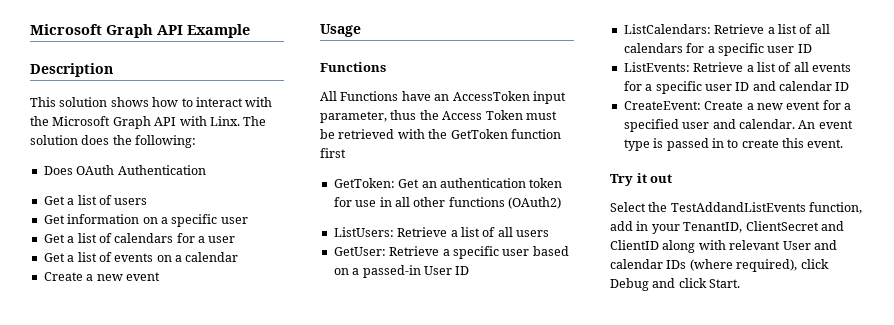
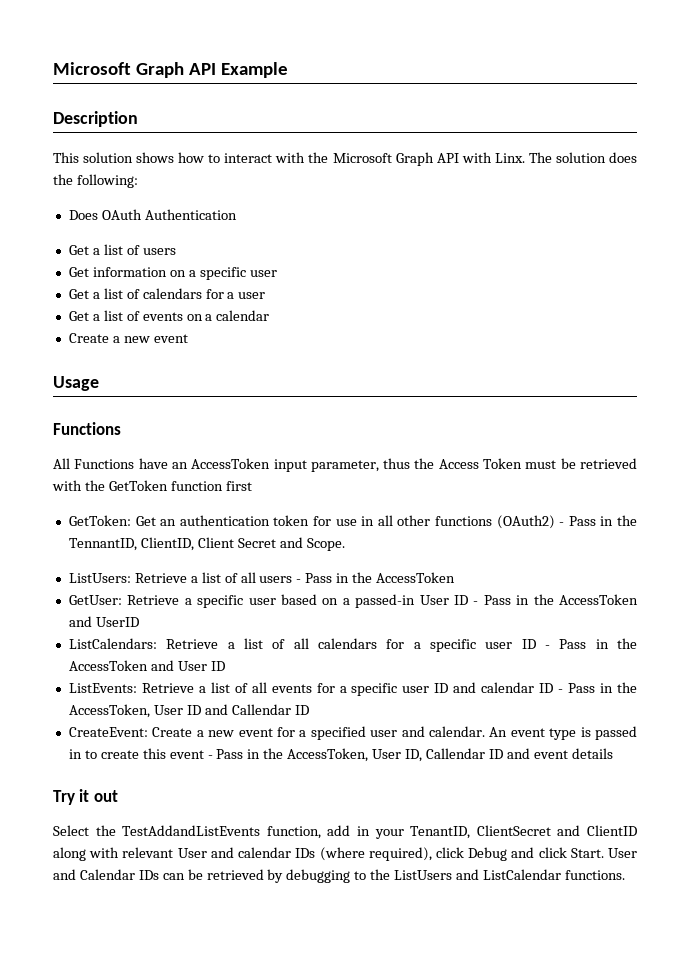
- GetToken: Get an authentication token for use in all other functions (OAuth2)
+ GetToken: Get an authentication token for use in all other functions (OAuth2) - Pass in the TennantID, ClientID, Client Secret and Scope.
- ListUsers: Retrieve a list of all users
+ ListUsers: Retrieve a list of all users - Pass in the AccessToken
- GetUser: Retrieve a specific user based on a passed-in User ID
+ GetUser: Retrieve a specific user based on a passed-in User ID - Pass in the AccessToken and UserID
- ListCalendars: Retrieve a list of all calendars for a specific user ID
+ ListCalendars: Retrieve a list of all calendars for a specific user ID - Pass in the AccessToken and User ID
- ListEvents: Retrieve a list of all events for a specific user ID and calendar ID
+ ListEvents: Retrieve a list of all events for a specific user ID and calendar ID - Pass in the AccessToken, User ID and Callendar ID
- An event type is passed in to create this event.
+ An event type is passed in to create this event - Pass in the AccessToken, User ID, Callendar ID and event details
+ User and Calendar IDs can be retrieved by debugging to the ListUsers and ListCalendar functions.

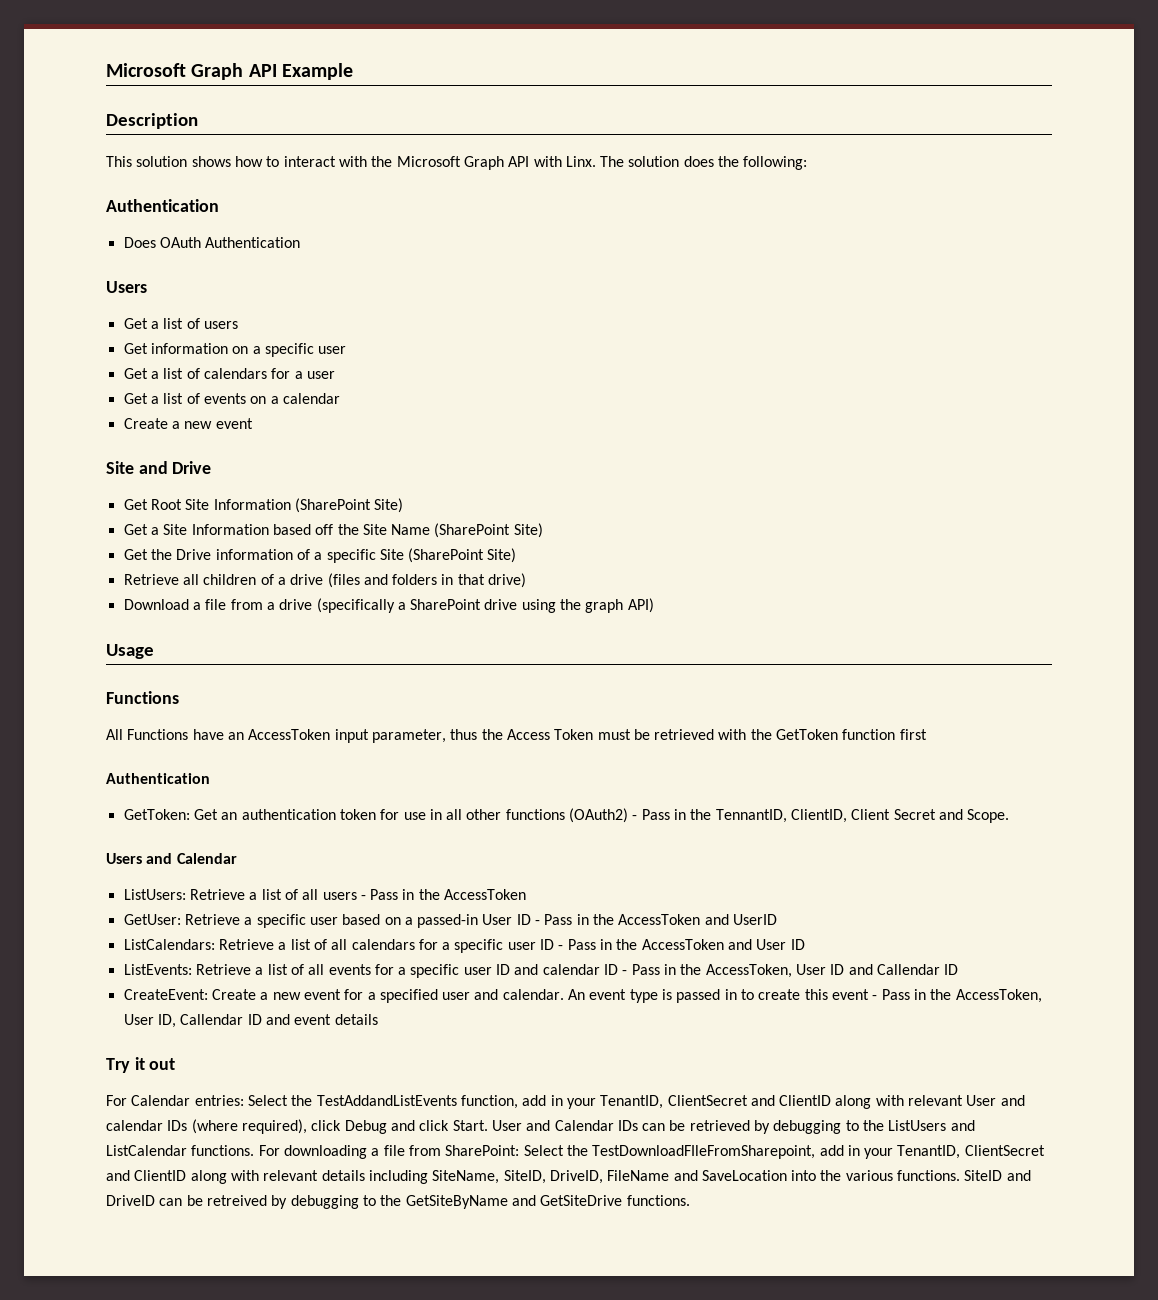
  The solution does the following:
+ Authentication
  Does OAuth Authentication
+ Users
+ Site and Drive
+ Get Root Site Information (SharePoint Site)
+ Get a Site Information based off the Site Name (SharePoint Site)
+ Get the Drive information of a specific Site (SharePoint Site)
+ Retrieve all children of a drive (files and folders in that drive)
+ Download a file from a drive (specifically a SharePoint drive using the graph API)
  All Functions have an AccessToken input parameter, thus the Access Token must be retrieved with the GetToken function first
+ Authentication
+ Users and Calendar
- Select the TestAddandListEvents function, add in your TenantID, ClientSecret and ClientID along with relevant User and calendar IDs (where required), click Debug and click Start.
+ For Calendar entries: Select the TestAddandListEvents function, add in your TenantID, ClientSecret and ClientID along with relevant User and calendar IDs (where required), click Debug and click Start.
+ For downloading a file from SharePoint: Select the TestDownloadFIleFromSharepoint, add in your TenantID, ClientSecret and ClientID along with relevant details including SiteName, SiteID, DriveID, FileName and SaveLocation into the various functions. SiteID and DriveID can be retreived by debugging to the GetSiteByName and GetSiteDrive functions.

